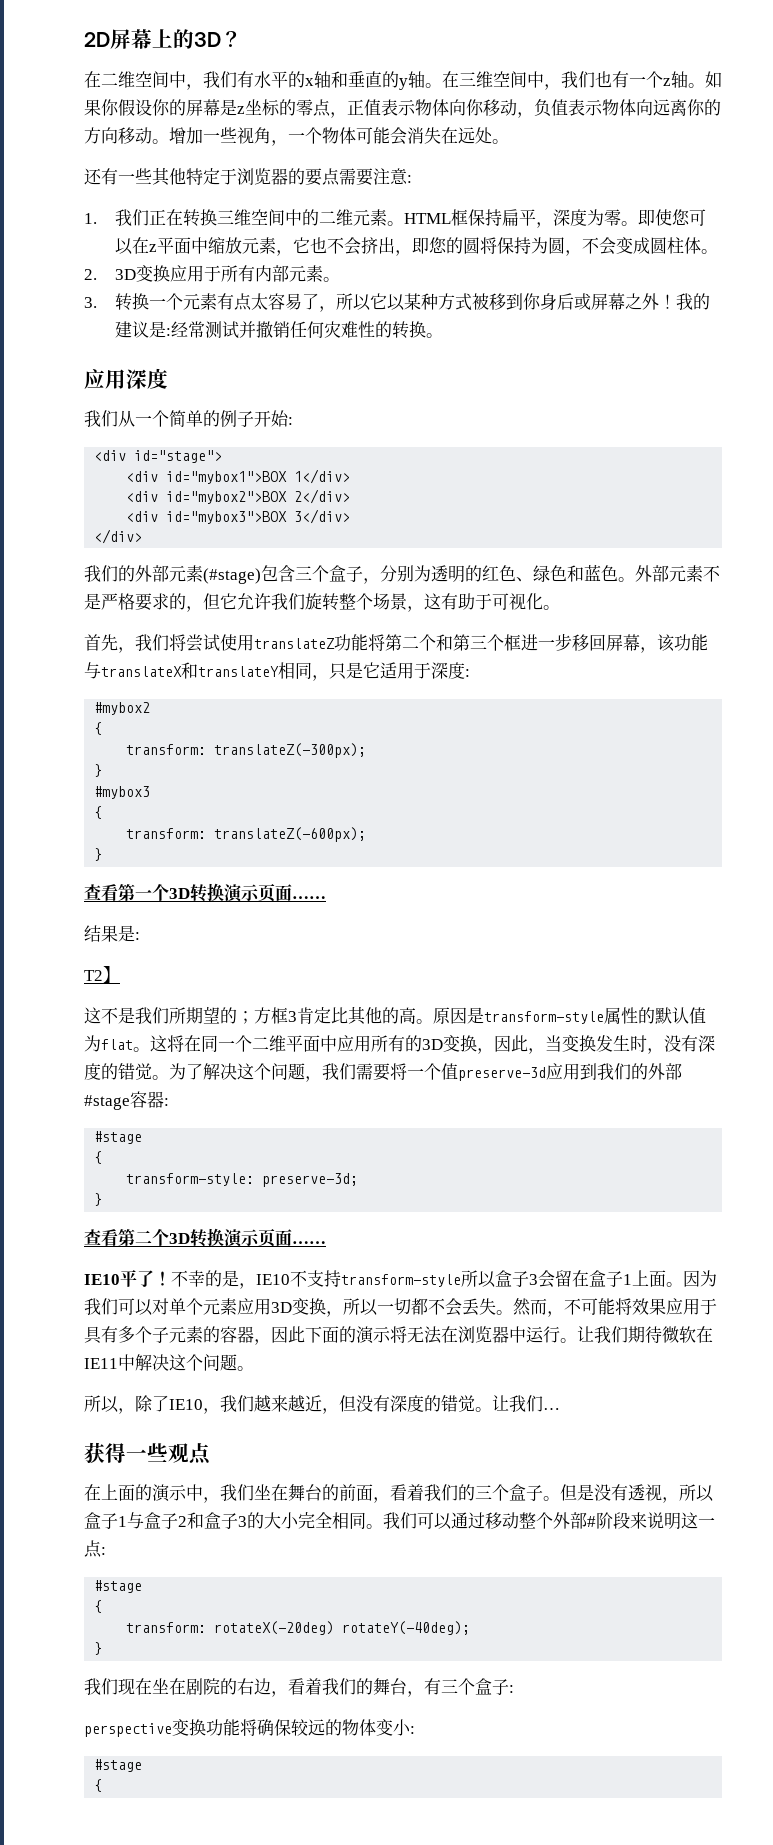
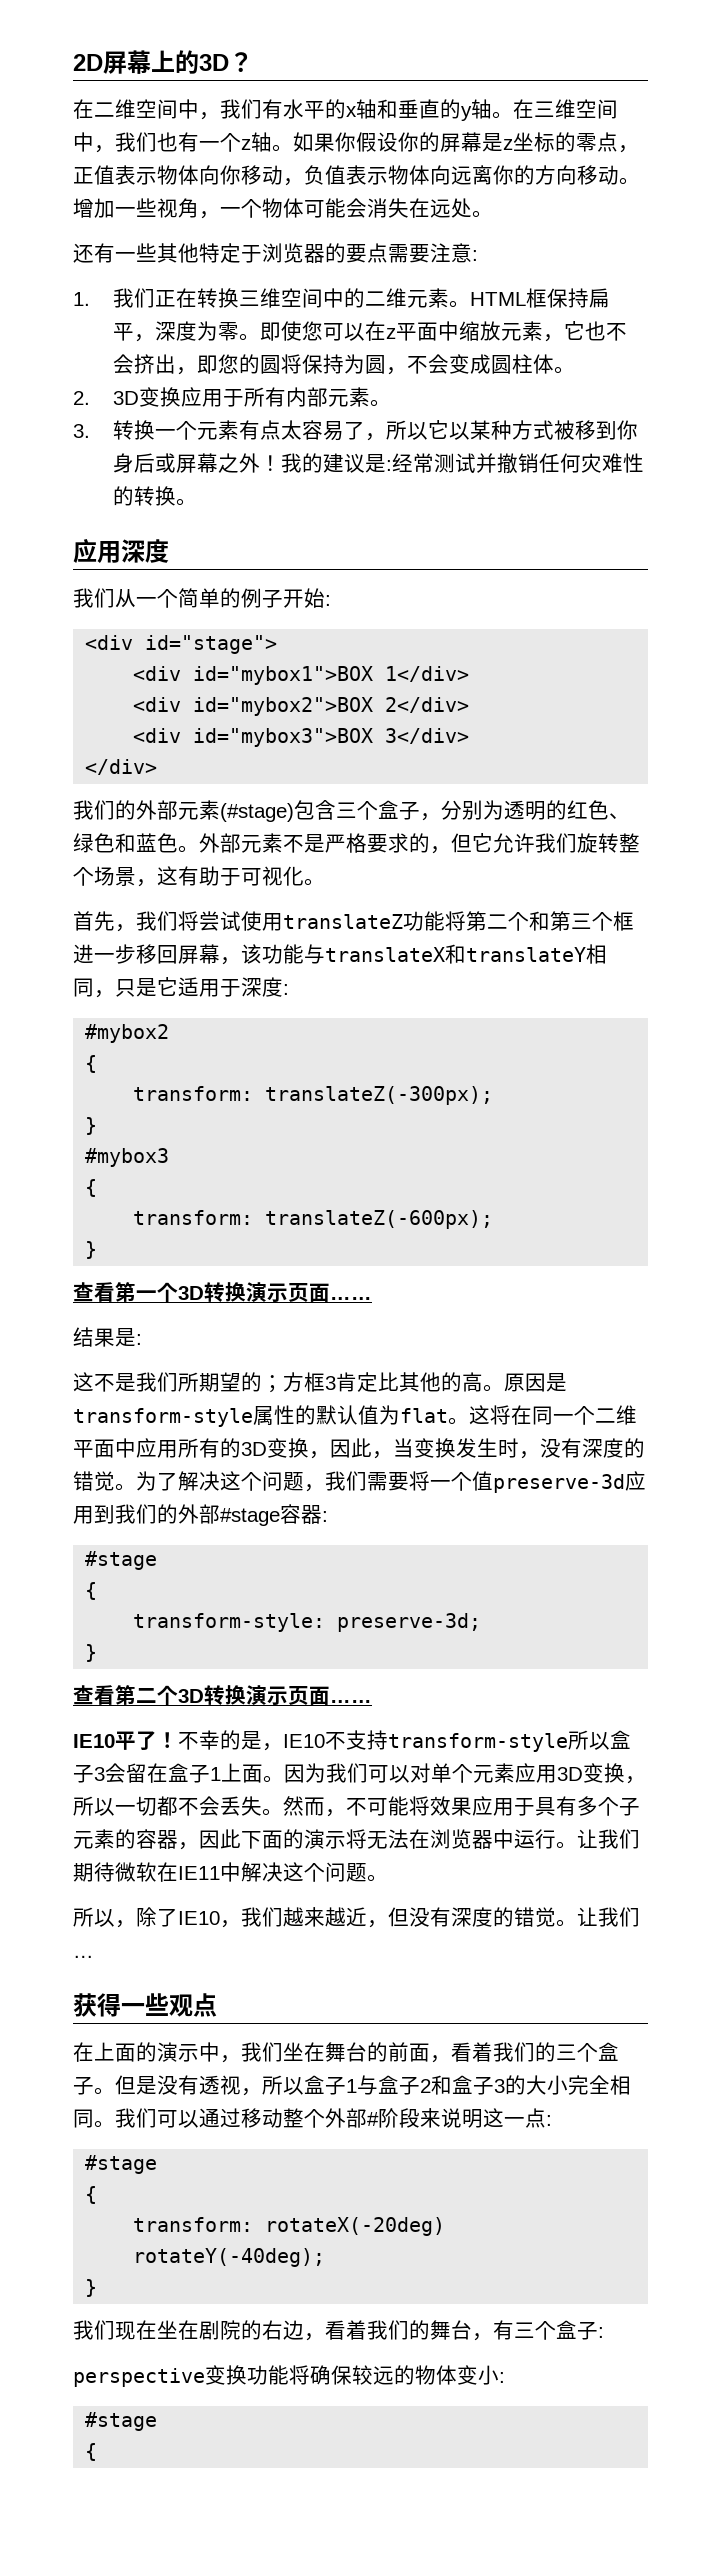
- T2】

